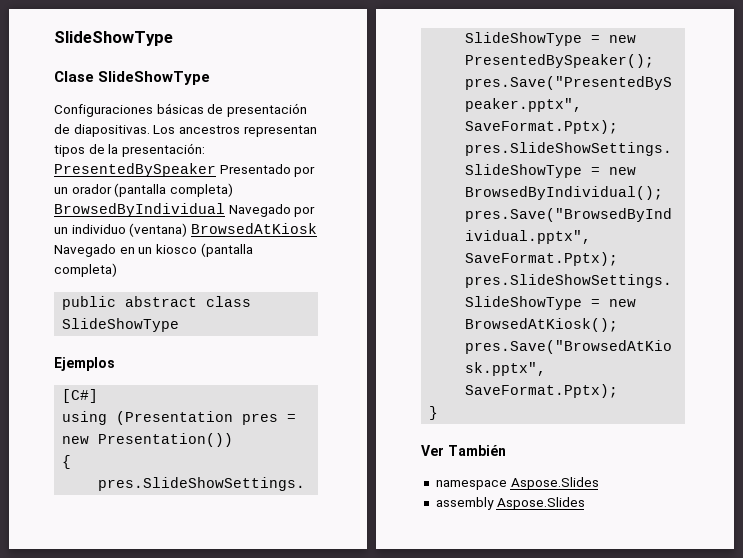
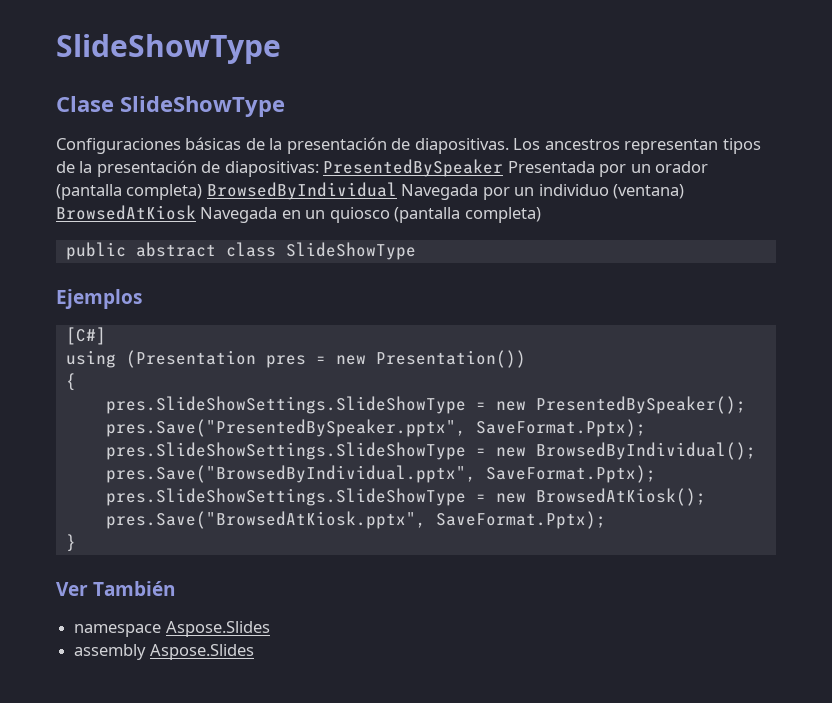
- Configuraciones básicas de presentación de diapositivas.
+ Configuraciones básicas de la presentación de diapositivas.
- Los ancestros representan tipos de la presentación: PresentedBySpeaker Presentado por un orador (pantalla completa) BrowsedByIndividual Navegado por un individuo (ventana) BrowsedAtKiosk Navegado en un kiosco (pantalla completa)
+ Los ancestros representan tipos de la presentación de diapositivas: PresentedBySpeaker Presentada por un orador (pantalla completa) BrowsedByIndividual Navegada por un individuo (ventana) BrowsedAtKiosk Navegada en un quiosco (pantalla completa)

